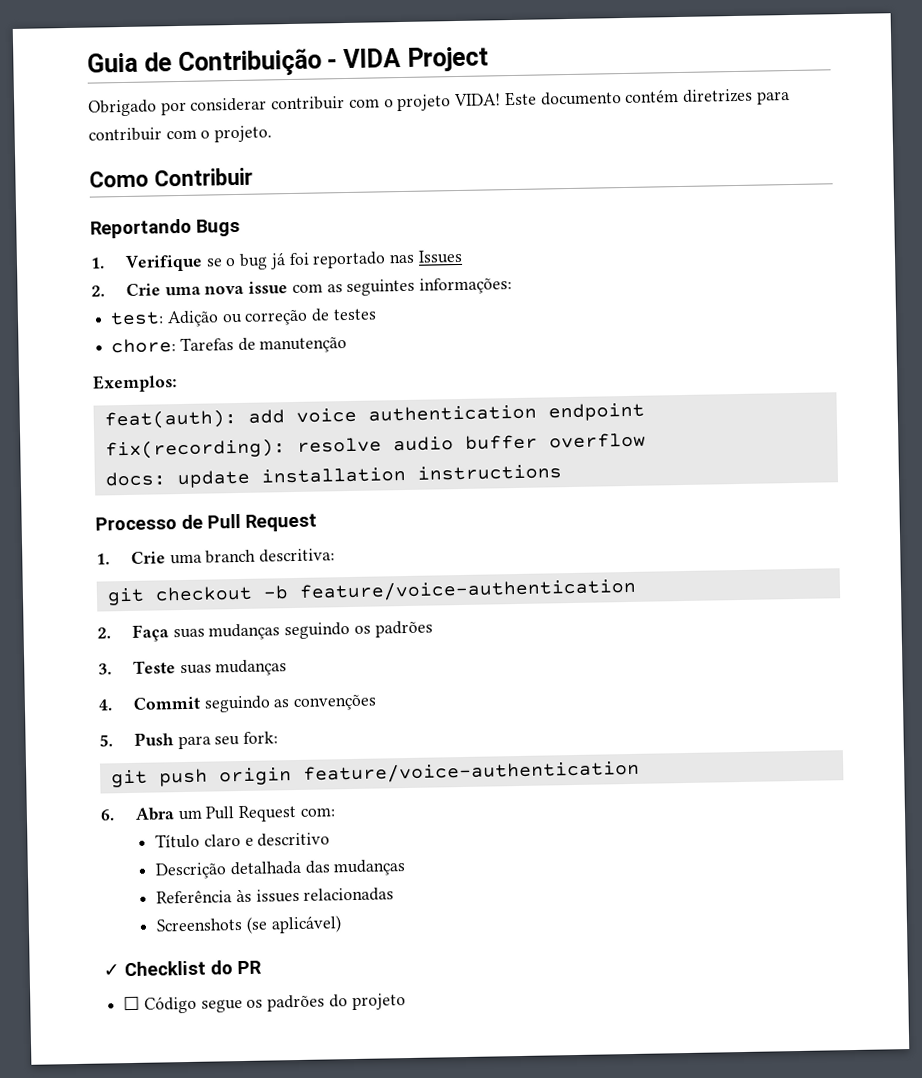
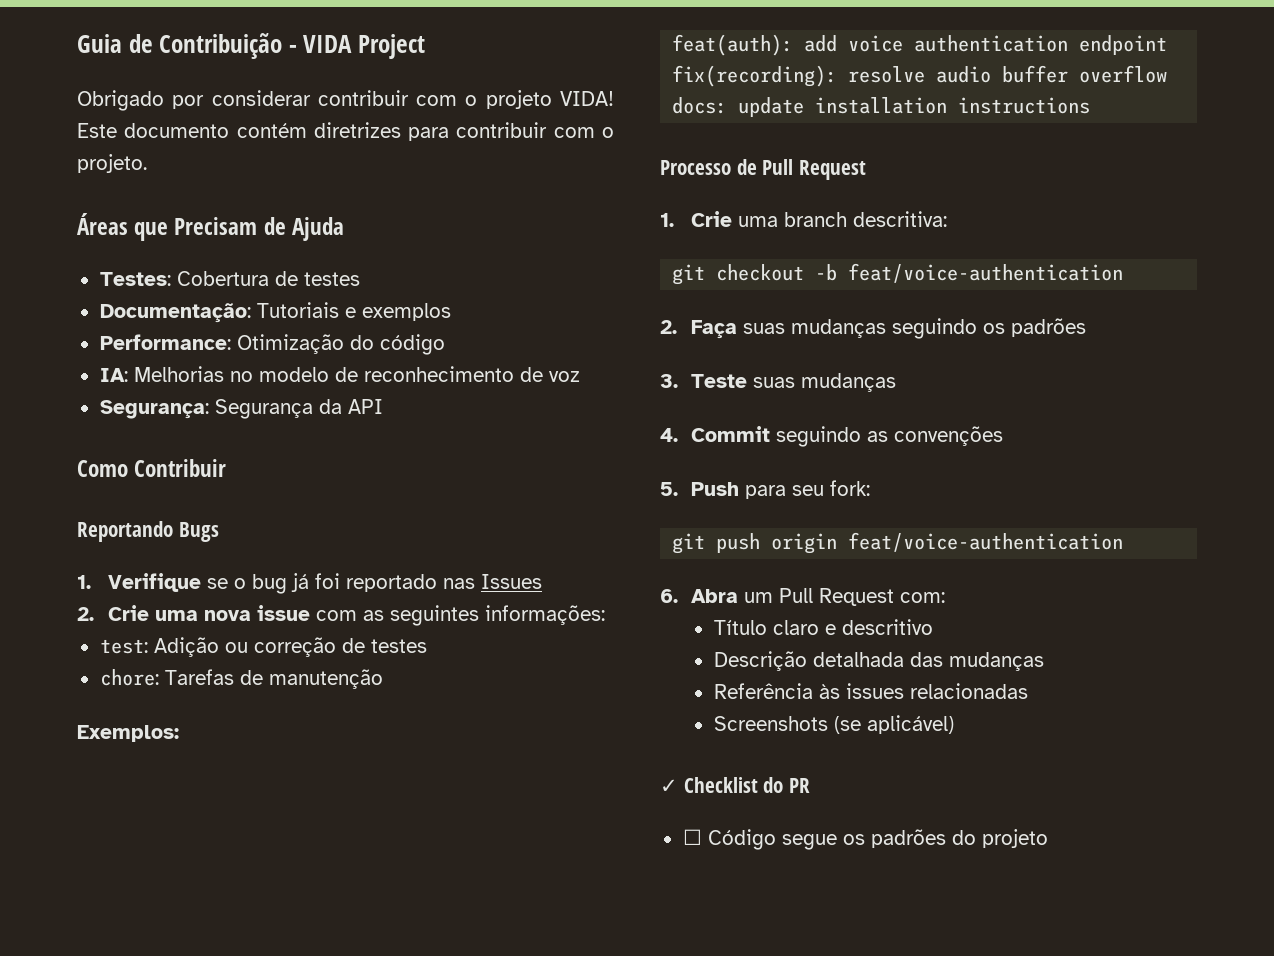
+ Áreas que Precisam de Ajuda
+ Testes: Cobertura de testes
+ Documentação: Tutoriais e exemplos
+ Performance: Otimização do código
+ IA: Melhorias no modelo de reconhecimento de voz
+ Segurança: Segurança da API
- git checkout -b feature/voice-authentication
+ git checkout -b feat/voice-authentication
- git push origin feature/voice-authentication
+ git push origin feat/voice-authentication

